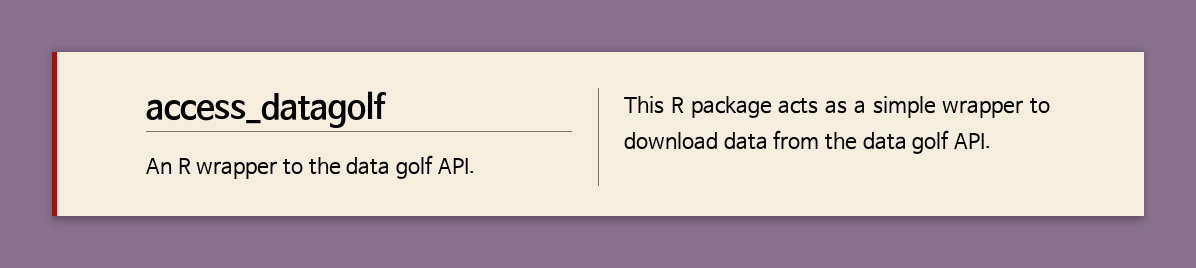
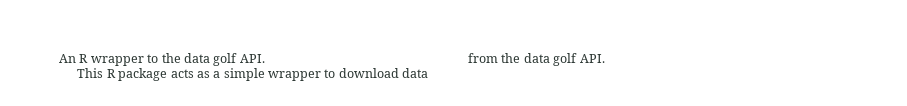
- access_datagolf

